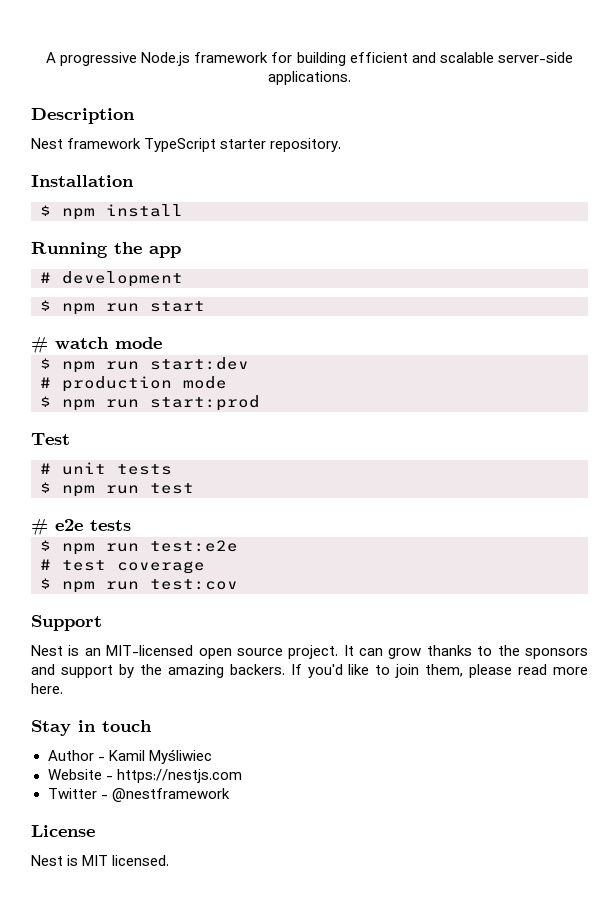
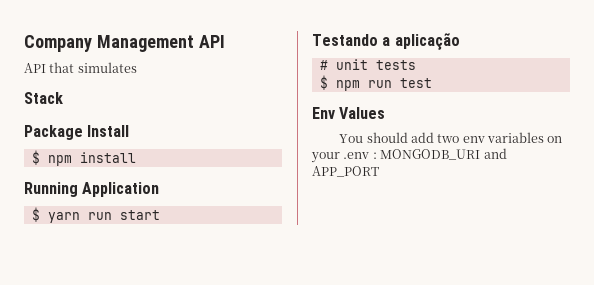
- A progressive Node.js framework for building efficient and scalable server-side applications.
- Description
- Nest framework TypeScript starter repository.
- Installation
+ Company Management API
+ API that simulates
+ Stack
+ Package Install
- Running the app
- # development
- $ npm run start
+ Running Application
+ $ yarn run start
- # watch mode
- $ npm run start:dev
- # production mode
- $ npm run start:prod
- Test
+ Testando a aplicação
- # e2e tests
- $ npm run test:e2e
- # test coverage
- $ npm run test:cov
- Support
- Nest is an MIT-licensed open source project. It can grow thanks to the sponsors and support by the amazing backers. If you'd like to join them, please read more here.
- Stay in touch
- Author - Kamil Myśliwiec
- Website - https://nestjs.com
- Twitter - @nestframework
- License
- Nest is MIT licensed.
+ Env Values
+ You should add two env variables on your .env : MONGODB_URI and APP_PORT

